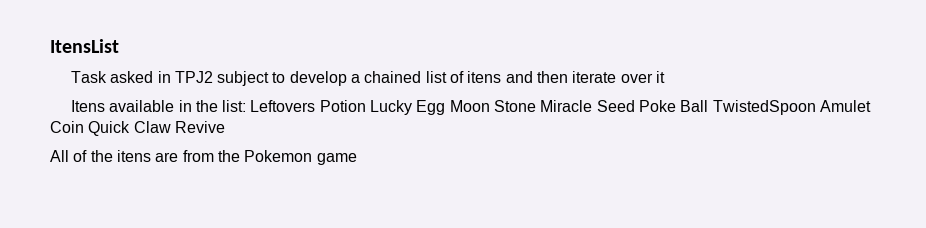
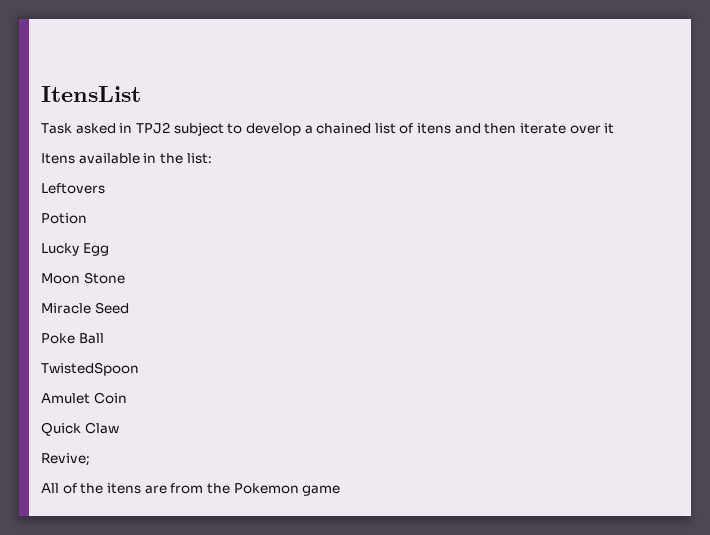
- Itens available in the list: Leftovers Potion Lucky Egg Moon Stone Miracle Seed Poke Ball TwistedSpoon Amulet Coin Quick Claw Revive
+ Itens available in the list:
+ Leftovers
+ Potion
+ Lucky Egg
+ Moon Stone
+ Miracle Seed
+ Poke Ball
+ TwistedSpoon
+ Amulet Coin
+ Quick Claw
+ Revive;

